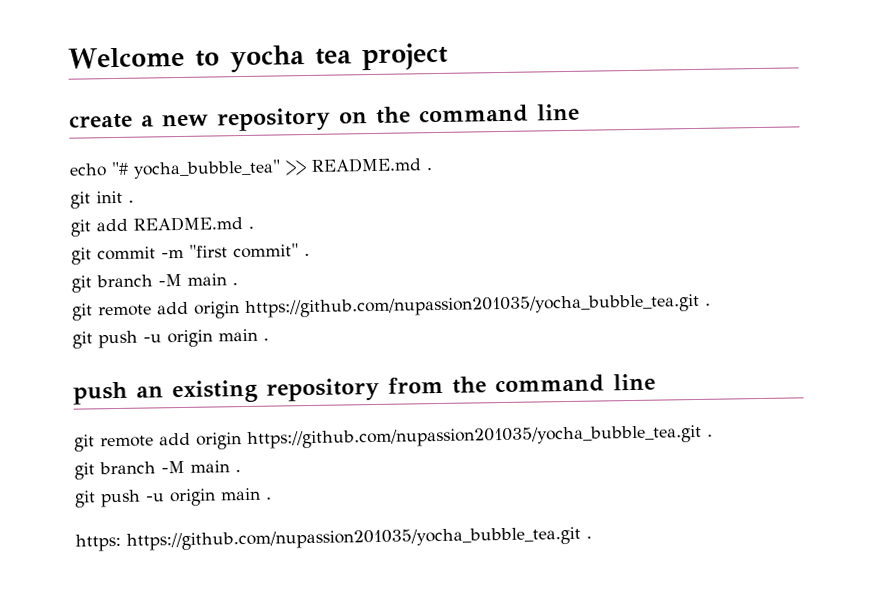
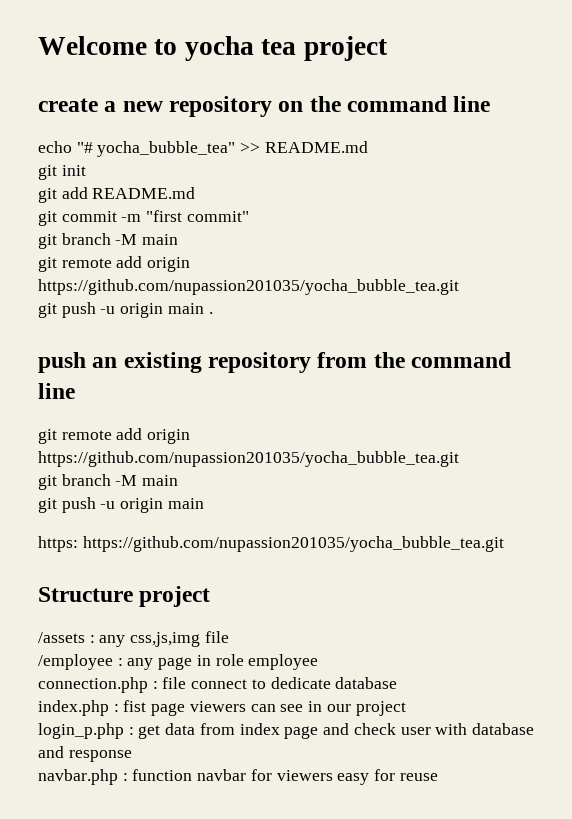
- echo "# yocha_bubble_tea" >> README.md .
+ echo "# yocha_bubble_tea" >> README.md
- git init .
+ git init
- git add README.md .
+ git add README.md
- git commit -m "first commit" .
- git branch -M main .
- git remote add origin https://github.com/nupassion201035/yocha_bubble_tea.git .
+ git commit -m "first commit"
+ git branch -M main
+ git remote add origin https://github.com/nupassion201035/yocha_bubble_tea.git
  push an existing repository from the command line
- git remote add origin https://github.com/nupassion201035/yocha_bubble_tea.git .
- git branch -M main .
- git push -u origin main .
+ git remote add origin https://github.com/nupassion201035/yocha_bubble_tea.git
+ git branch -M main
+ git push -u origin main
- https: https://github.com/nupassion201035/yocha_bubble_tea.git .
+ https: https://github.com/nupassion201035/yocha_bubble_tea.git
+ Structure project
+ /assets : any css,js,img file
+ /employee : any page in role employee
+ connection.php : file connect to dedicate database
+ index.php : fist page viewers can see in our project
+ login_p.php : get data from index page and check user with database and response
+ navbar.php : function navbar for viewers easy for reuse

